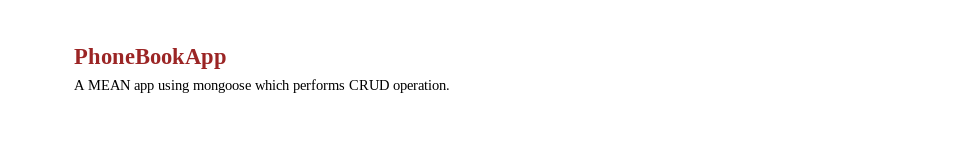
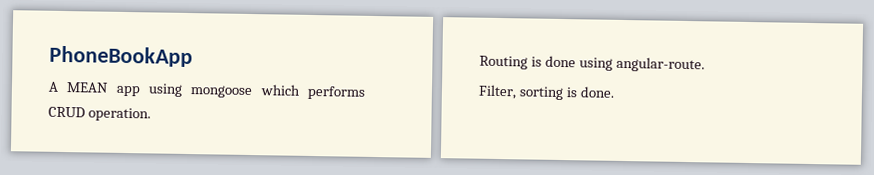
+ Routing is done using angular-route.
+ Filter, sorting is done.

